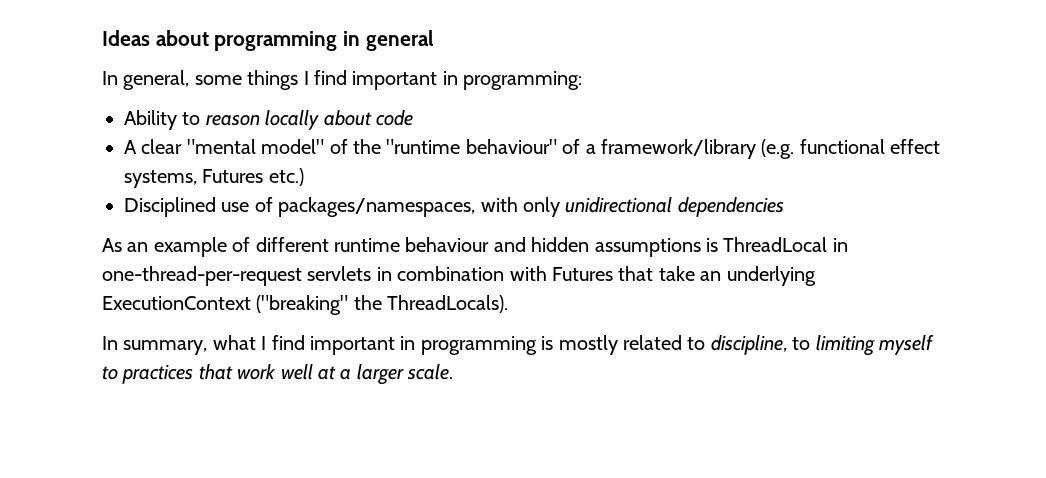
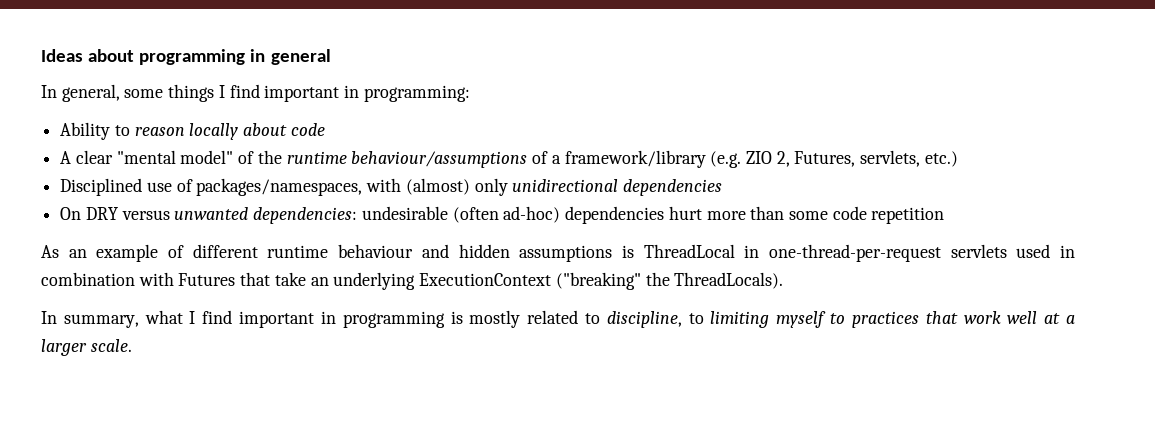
- A clear "mental model" of the "runtime behaviour" of a framework/library (e.g. functional effect systems, Futures etc.)
+ A clear "mental model" of the runtime behaviour/assumptions of a framework/library (e.g. ZIO 2, Futures, servlets, etc.)
- Disciplined use of packages/namespaces, with only unidirectional dependencies
+ Disciplined use of packages/namespaces, with (almost) only unidirectional dependencies
+ On DRY versus unwanted dependencies: undesirable (often ad-hoc) dependencies hurt more than some code repetition
- As an example of different runtime behaviour and hidden assumptions is ThreadLocal in one-thread-per-request servlets in combination with Futures that take an underlying ExecutionContext ("breaking" the ThreadLocals).
+ As an example of different runtime behaviour and hidden assumptions is ThreadLocal in one-thread-per-request servlets used in combination with Futures that take an underlying ExecutionContext ("breaking" the ThreadLocals).

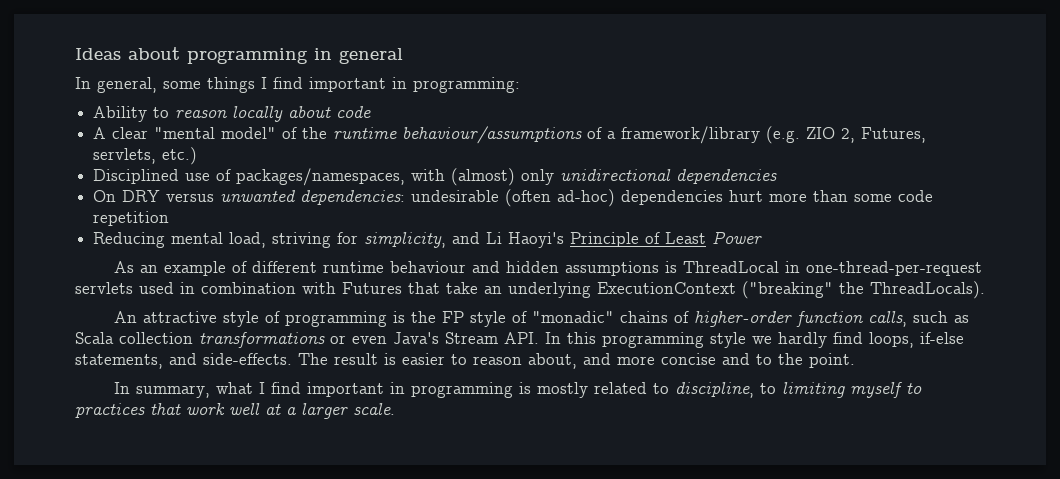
+ Reducing mental load, striving for simplicity, and Li Haoyi's Principle of Least Power
+ An attractive style of programming is the FP style of "monadic" chains of higher-order function calls, such as Scala collection transformations or even Java's Stream API. In this programming style we hardly find loops, if-else statements, and side-effects. The result is easier to reason about, and more concise and to the point.

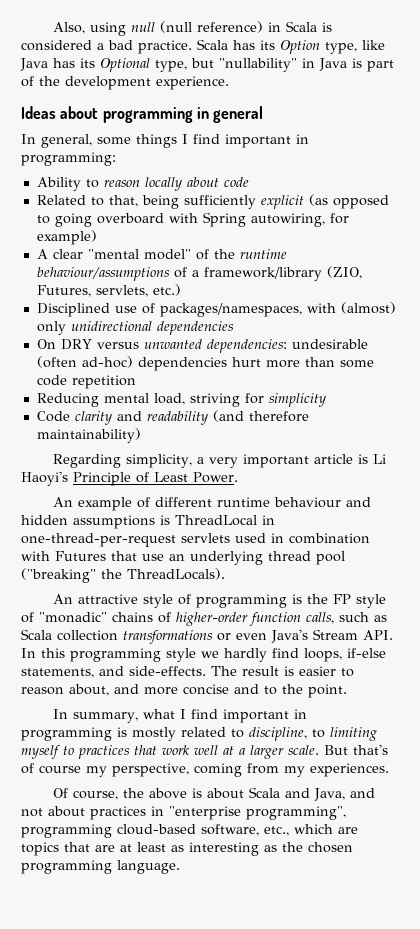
+ Also, using null (null reference) in Scala is considered a bad practice. Scala has its Option type, like Java has its Optional type, but "nullability" in Java is part of the development experience.
+ Related to that, being sufficiently explicit (as opposed to going overboard with Spring autowiring, for example)
- A clear "mental model" of the runtime behaviour/assumptions of a framework/library (e.g. ZIO 2, Futures, servlets, etc.)
+ A clear "mental model" of the runtime behaviour/assumptions of a framework/library (ZIO, Futures, servlets, etc.)
- Reducing mental load, striving for simplicity, and Li Haoyi's Principle of Least Power
- As an example of different runtime behaviour and hidden assumptions is ThreadLocal in one-thread-per-request servlets used in combination with Futures that take an underlying ExecutionContext ("breaking" the ThreadLocals).
+ Reducing mental load, striving for simplicity
+ Code clarity and readability (and therefore maintainability)
+ Regarding simplicity, a very important article is Li Haoyi's Principle of Least Power.
+ An example of different runtime behaviour and hidden assumptions is ThreadLocal in one-thread-per-request servlets used in combination with Futures that use an underlying thread pool ("breaking" the ThreadLocals).
+ But that's of course my perspective, coming from my experiences.
+ Of course, the above is about Scala and Java, and not about practices in "enterprise programming", programming cloud-based software, etc., which are topics that are at least as interesting as the chosen programming language.

